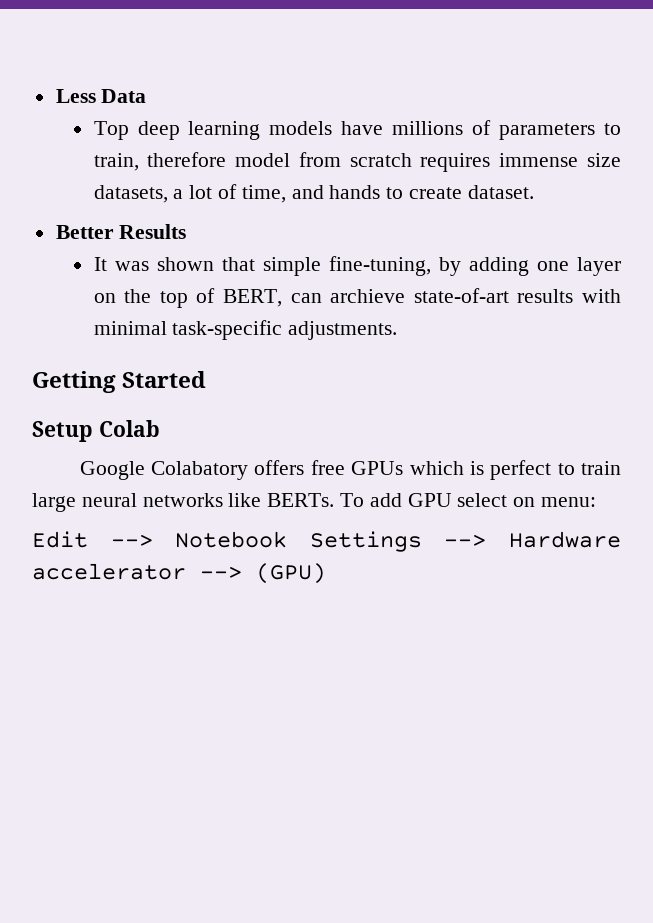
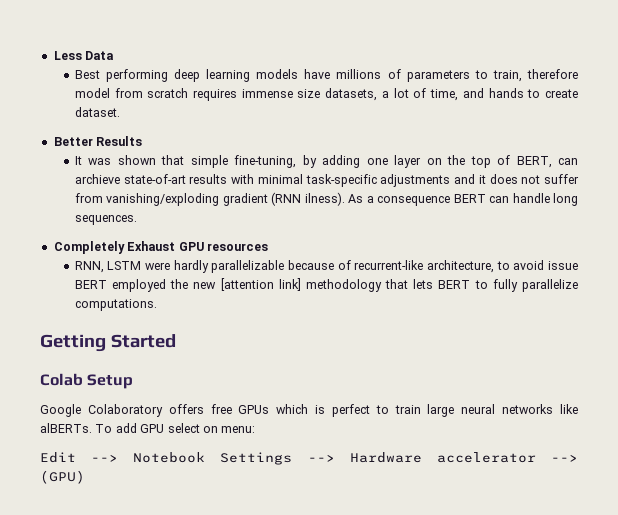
- Top deep learning models have millions of parameters to train, therefore model from scratch requires immense size datasets, a lot of time, and hands to create dataset.
+ Best performing deep learning models have millions of parameters to train, therefore model from scratch requires immense size datasets, a lot of time, and hands to create dataset.
- It was shown that simple fine-tuning, by adding one layer on the top of BERT, can archieve state-of-art results with minimal task-specific adjustments.
+ It was shown that simple fine-tuning, by adding one layer on the top of BERT, can archieve state-of-art results with minimal task-specific adjustments and it does not suffer from vanishing/exploding gradient (RNN ilness). As a consequence BERT can handle long sequences.
+ Completely Exhaust GPU resources
+ RNN, LSTM were hardly parallelizable because of recurrent-like architecture, to avoid issue BERT employed the new [attention link] methodology that lets BERT to fully parallelize computations.
- Setup Colab
+ Colab Setup
- Google Colabatory offers free GPUs which is perfect to train large neural networks like BERTs.
+ Google Colaboratory offers free GPUs which is perfect to train large neural networks like alBERTs.

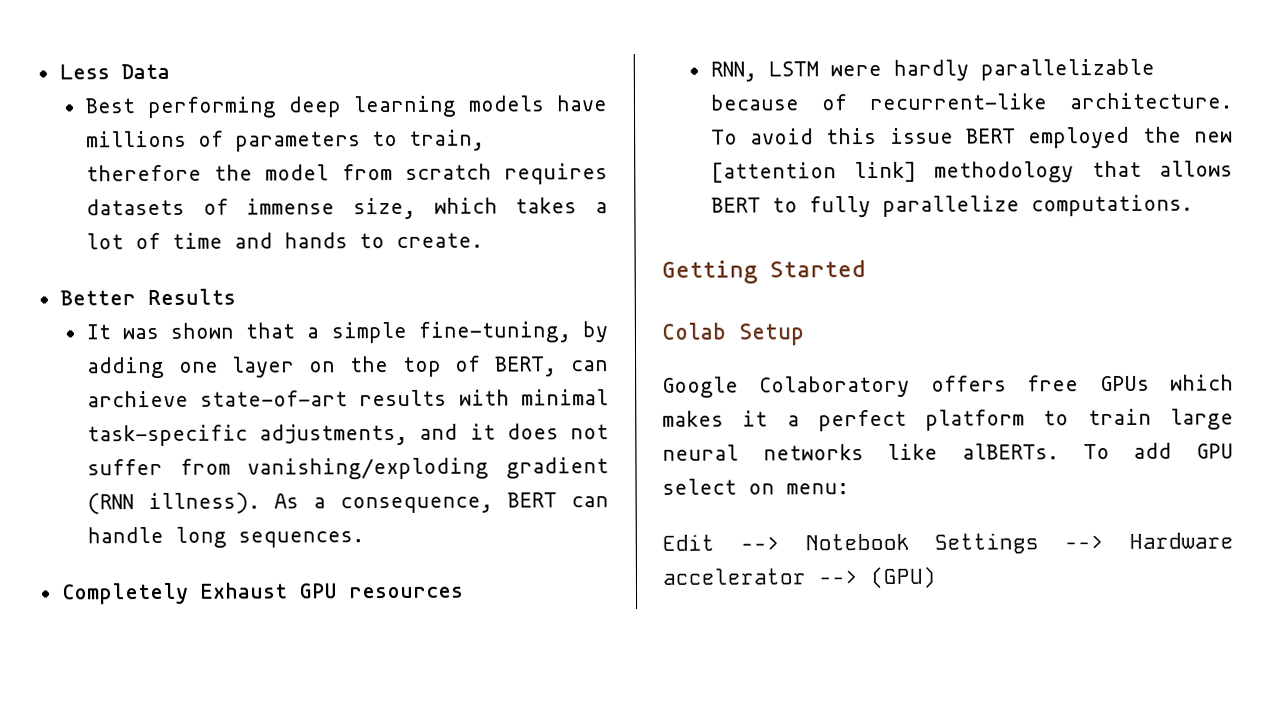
- Best performing deep learning models have millions of parameters to train, therefore model from scratch requires immense size datasets, a lot of time, and hands to create dataset.
+ Best performing deep learning models have millions of parameters to train, therefore the model from scratch requires datasets of immense size, which takes a lot of time and hands to create.
- It was shown that simple fine-tuning, by adding one layer on the top of BERT, can archieve state-of-art results with minimal task-specific adjustments and it does not suffer from vanishing/exploding gradient (RNN ilness).
+ It was shown that a simple fine-tuning, by adding one layer on the top of BERT, can archieve state-of-art results with minimal task-specific adjustments, and it does not suffer from vanishing/exploding gradient (RNN illness).
- As a consequence BERT can handle long sequences.
+ As a consequence, BERT can handle long sequences.
- RNN, LSTM were hardly parallelizable because of recurrent-like architecture, to avoid issue BERT employed the new [attention link] methodology that lets BERT to fully parallelize computations.
+ RNN, LSTM were hardly parallelizable because of recurrent-like architecture. To avoid this issue BERT employed the new [attention link] methodology that allows BERT to fully parallelize computations.
- Google Colaboratory offers free GPUs which is perfect to train large neural networks like alBERTs.
+ Google Colaboratory offers free GPUs which makes it a perfect platform to train large neural networks like alBERTs.

